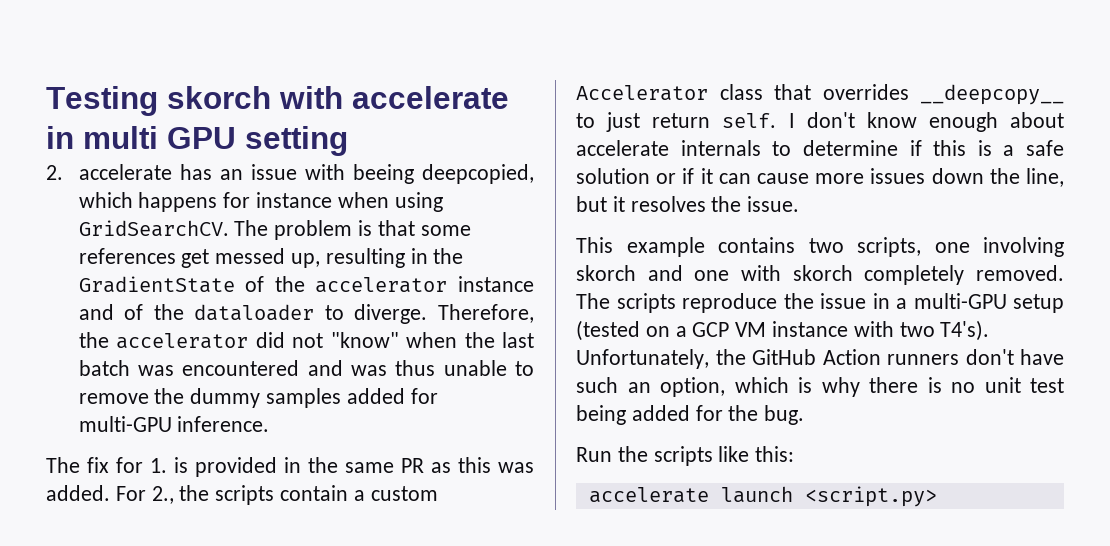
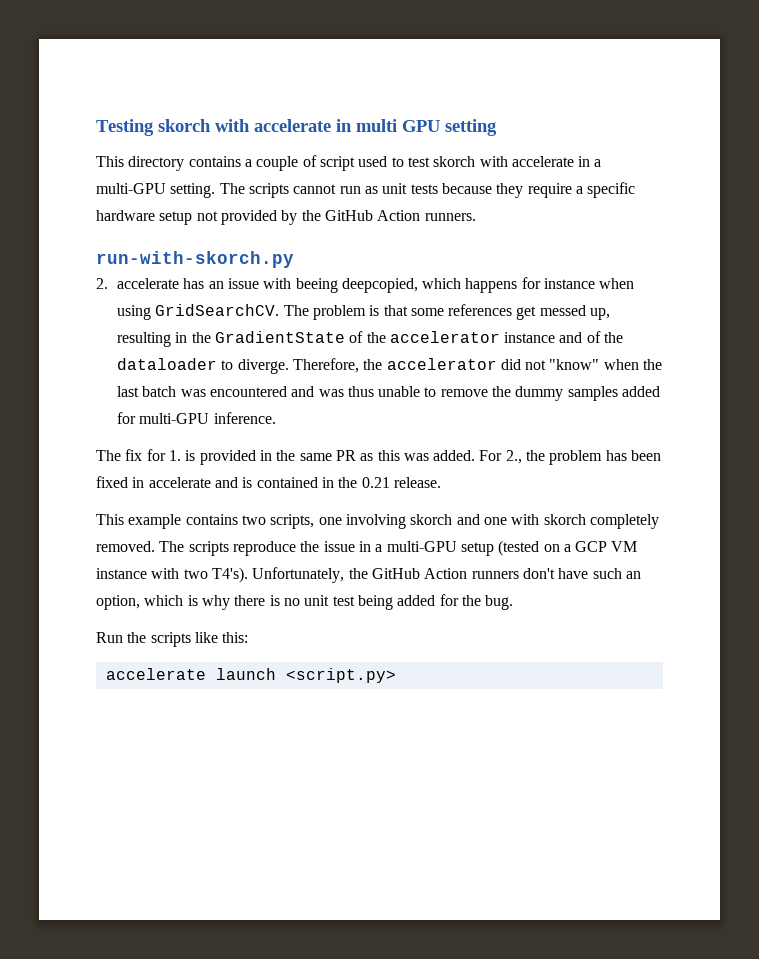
+ This directory contains a couple of script used to test skorch with accelerate in a multi-GPU setting. The scripts cannot run as unit tests because they require a specific hardware setup not provided by the GitHub Action runners.
+ run-with-skorch.py
- For 2., the scripts contain a custom Accelerator class that overrides __deepcopy__ to just return self. I don't know enough about accelerate internals to determine if this is a safe solution or if it can cause more issues down the line, but it resolves the issue.
+ For 2., the problem has been fixed in accelerate and is contained in the 0.21 release.

